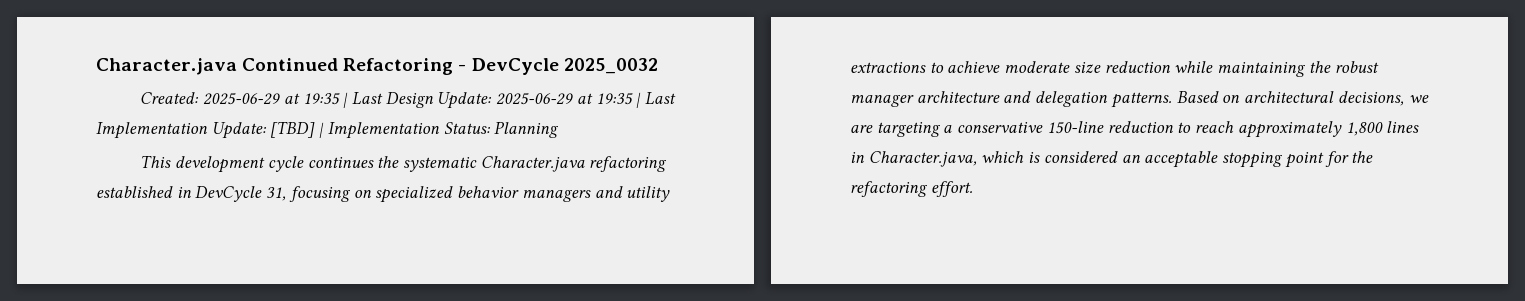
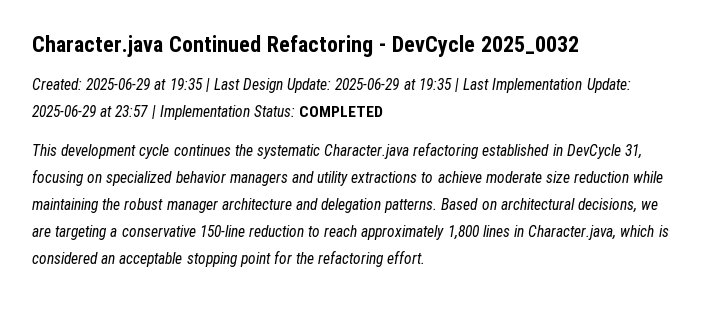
- Created: 2025-06-29 at 19:35 | Last Design Update: 2025-06-29 at 19:35 | Last Implementation Update: [TBD] | Implementation Status: Planning
+ Created: 2025-06-29 at 19:35 | Last Design Update: 2025-06-29 at 19:35 | Last Implementation Update: 2025-06-29 at 23:57 | Implementation Status: COMPLETED

